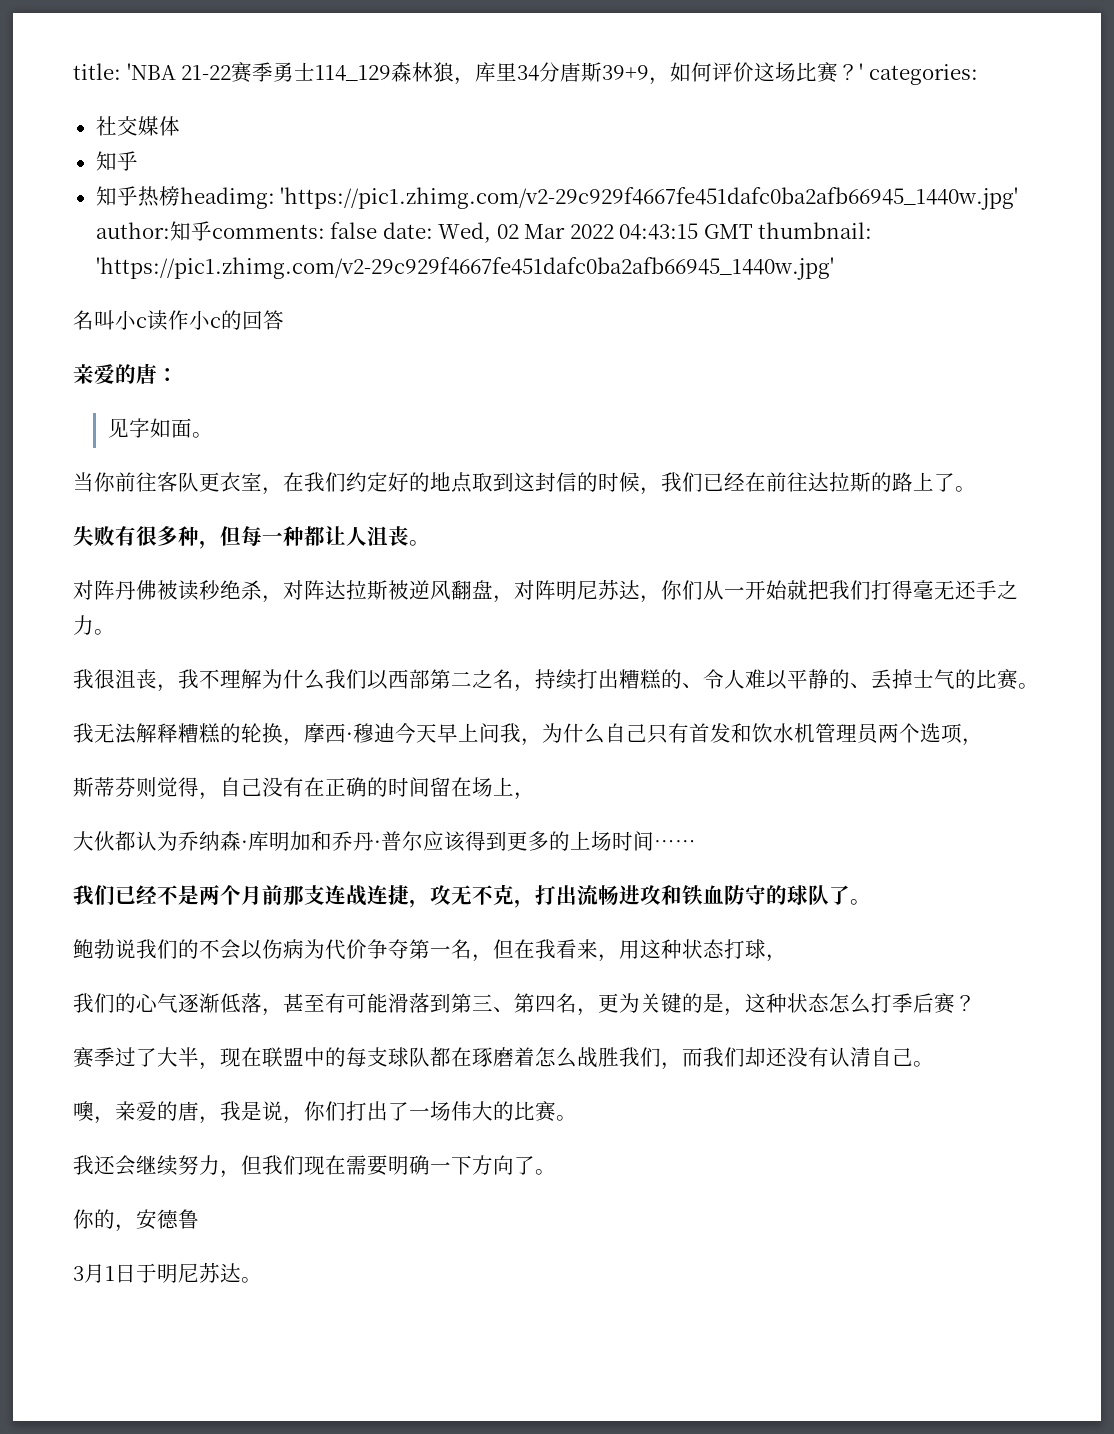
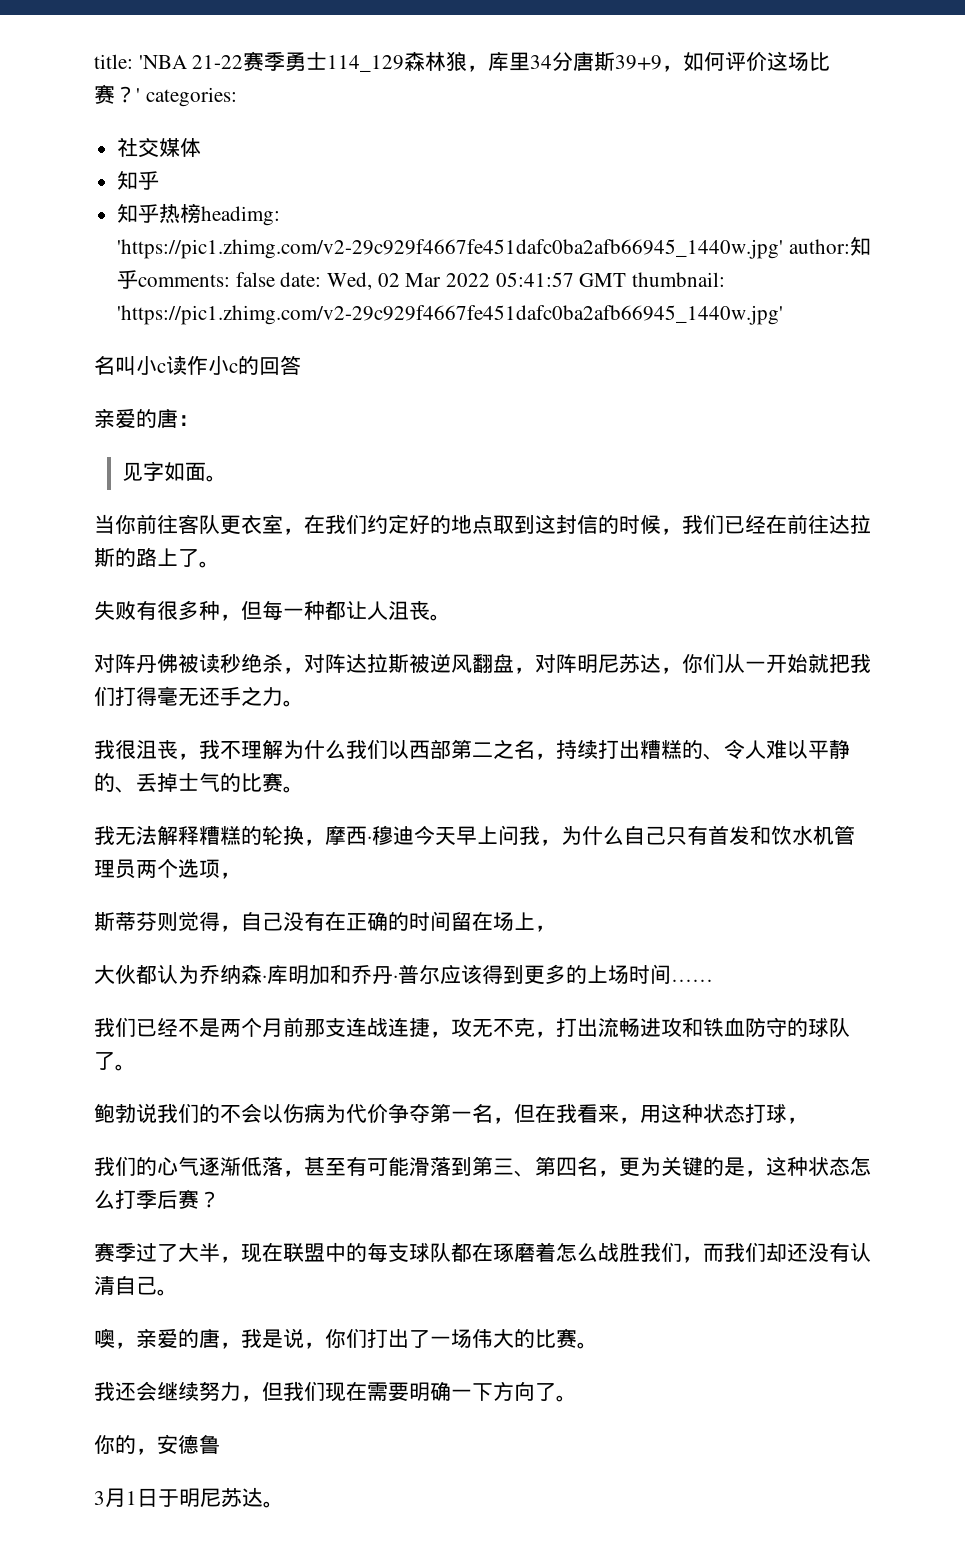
- 知乎热榜headimg: 'https://pic1.zhimg.com/v2-29c929f4667fe451dafc0ba2afb66945_1440w.jpg' author:知乎comments: false date: Wed, 02 Mar 2022 04:43:15 GMT thumbnail: 'https://pic1.zhimg.com/v2-29c929f4667fe451dafc0ba2afb66945_1440w.jpg'
+ 知乎热榜headimg: 'https://pic1.zhimg.com/v2-29c929f4667fe451dafc0ba2afb66945_1440w.jpg' author:知乎comments: false date: Wed, 02 Mar 2022 05:41:57 GMT thumbnail: 'https://pic1.zhimg.com/v2-29c929f4667fe451dafc0ba2afb66945_1440w.jpg'

